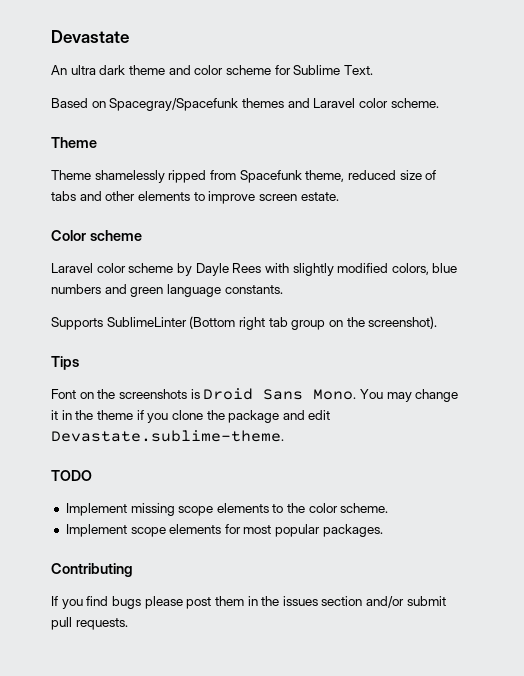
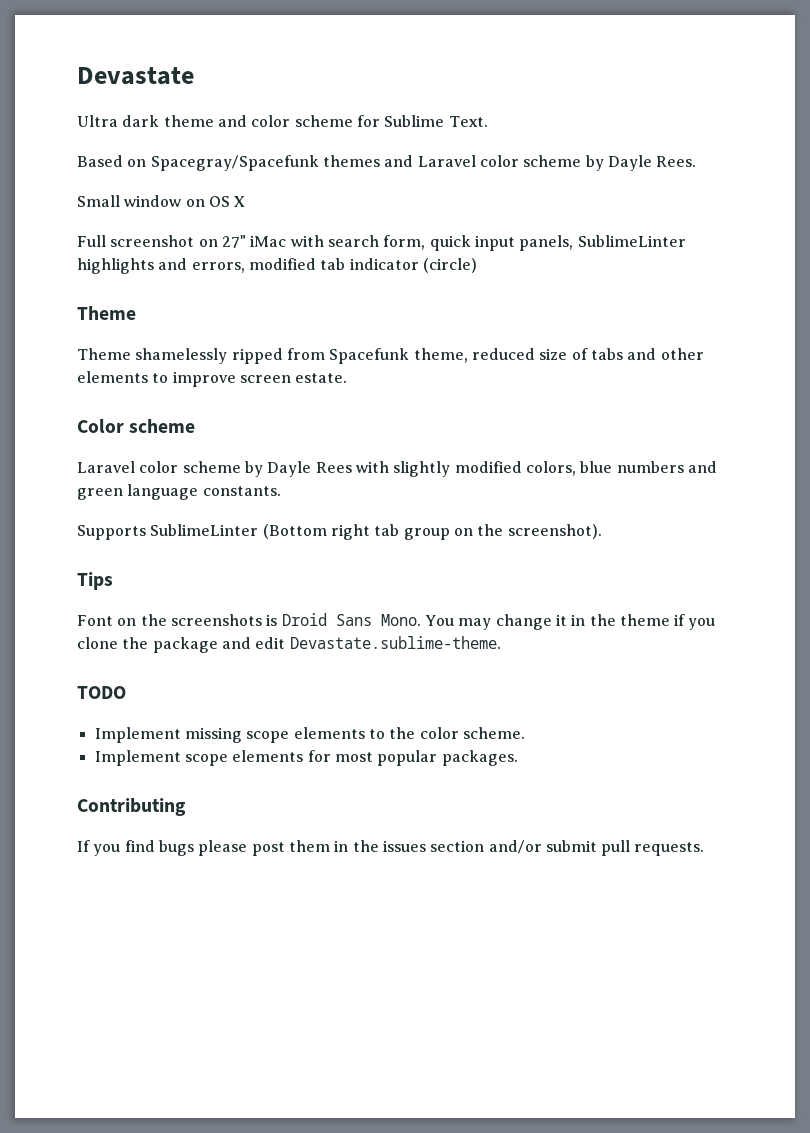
- An ultra dark theme and color scheme for Sublime Text.
+ Ultra dark theme and color scheme for Sublime Text.
- Based on Spacegray/Spacefunk themes and Laravel color scheme.
+ Based on Spacegray/Spacefunk themes and Laravel color scheme by Dayle Rees.
+ Small window on OS X
+ Full screenshot on 27" iMac with search form, quick input panels, SublimeLinter highlights and errors, modified tab indicator (circle)

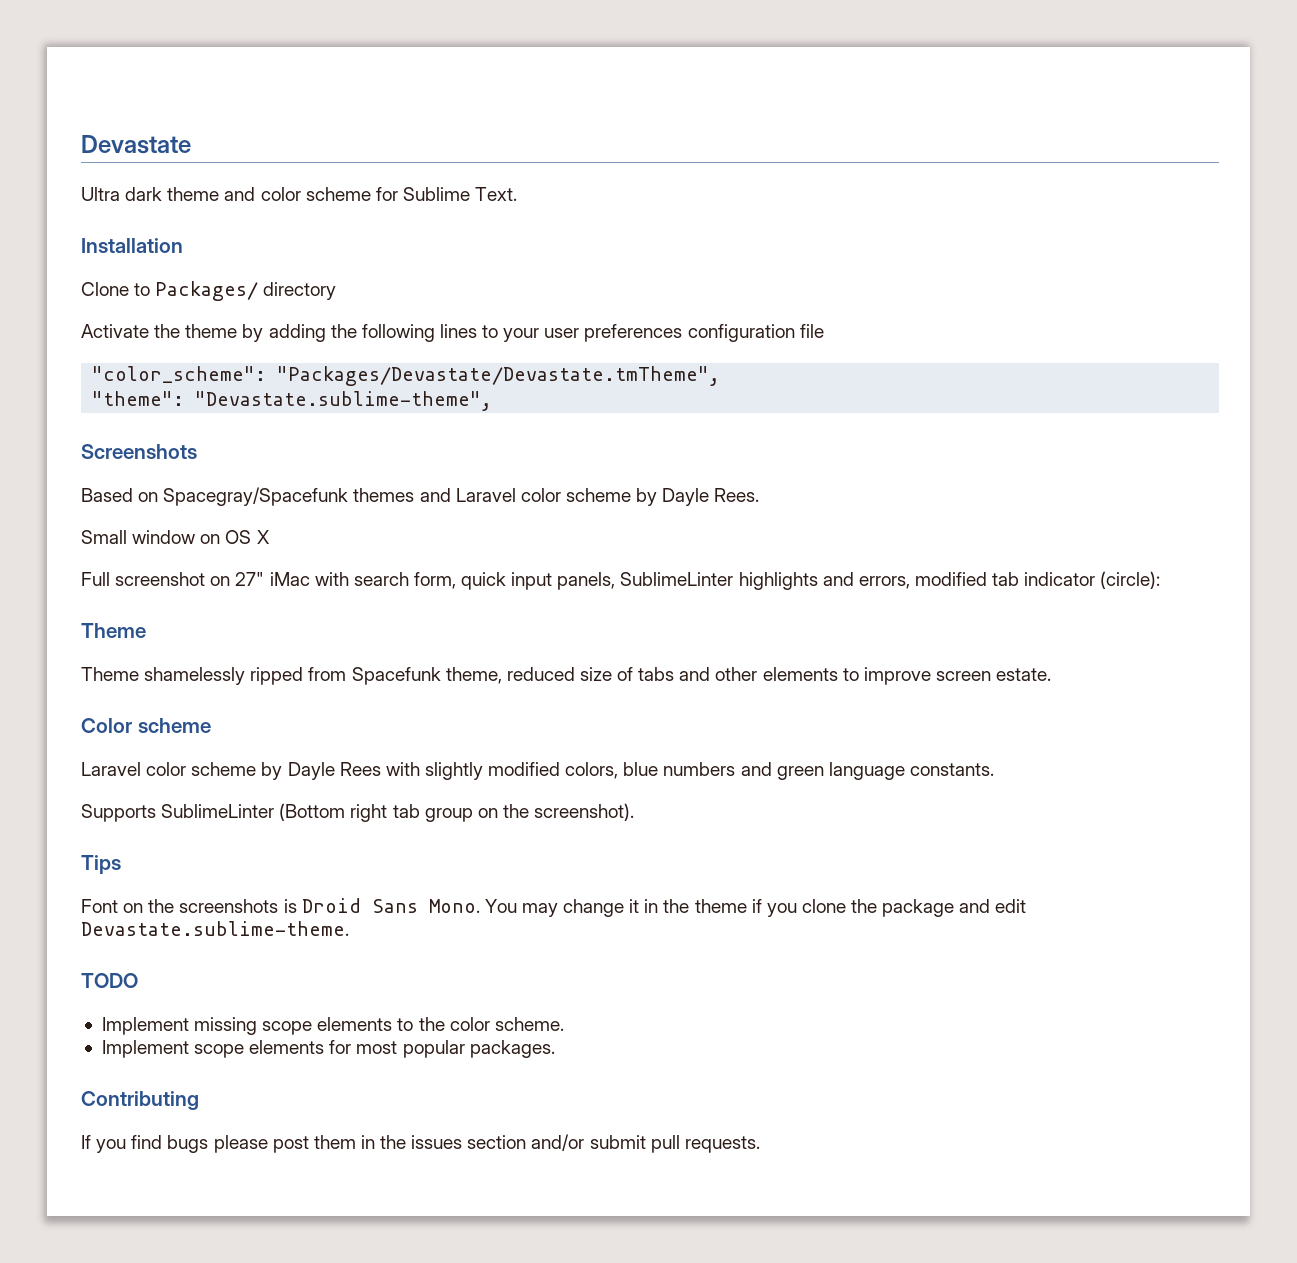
+ Installation
+ Clone to Packages/ directory
+ Activate the theme by adding the following lines to your user preferences configuration file
+ "color_scheme": "Packages/Devastate/Devastate.tmTheme",
+ "theme": "Devastate.sublime-theme",
+ Screenshots
- Full screenshot on 27" iMac with search form, quick input panels, SublimeLinter highlights and errors, modified tab indicator (circle)
+ Full screenshot on 27" iMac with search form, quick input panels, SublimeLinter highlights and errors, modified tab indicator (circle):

